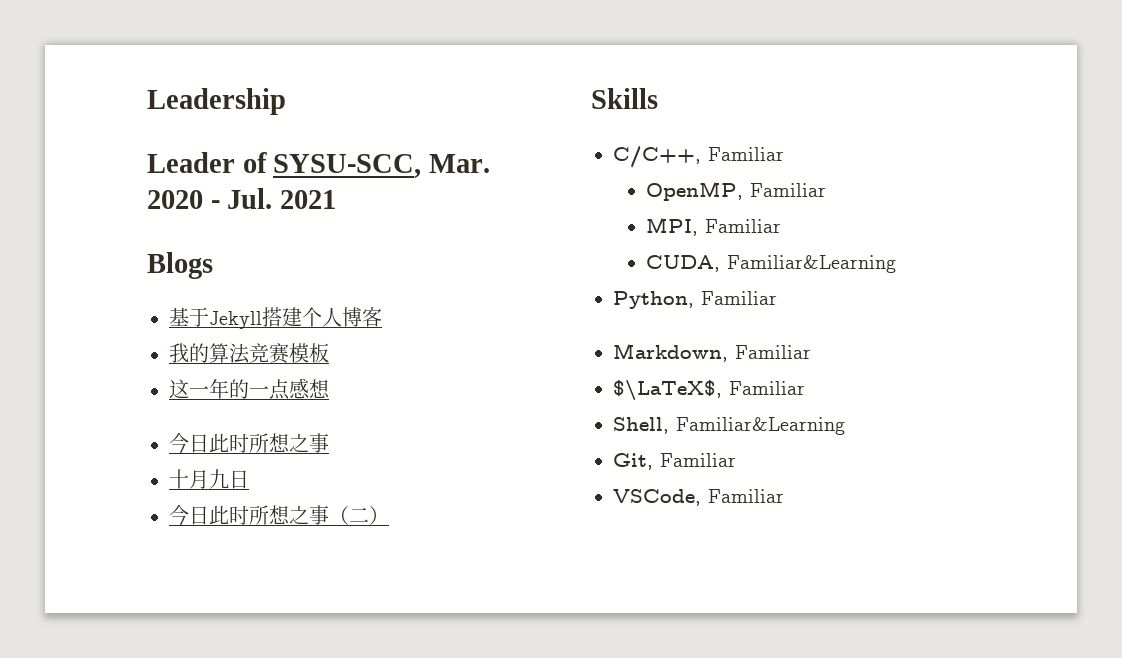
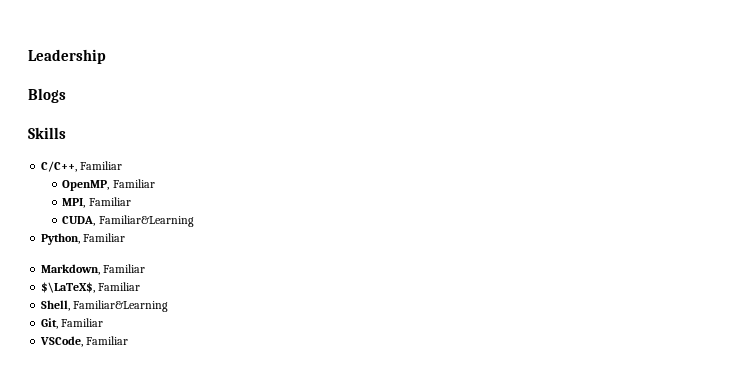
- Leader of SYSU-SCC, Mar. 2020 - Jul. 2021
  Blogs
- 基于Jekyll搭建个人博客
- 我的算法竞赛模板
- 这一年的一点感想
- 今日此时所想之事
- 十月九日
- 今日此时所想之事（二）

